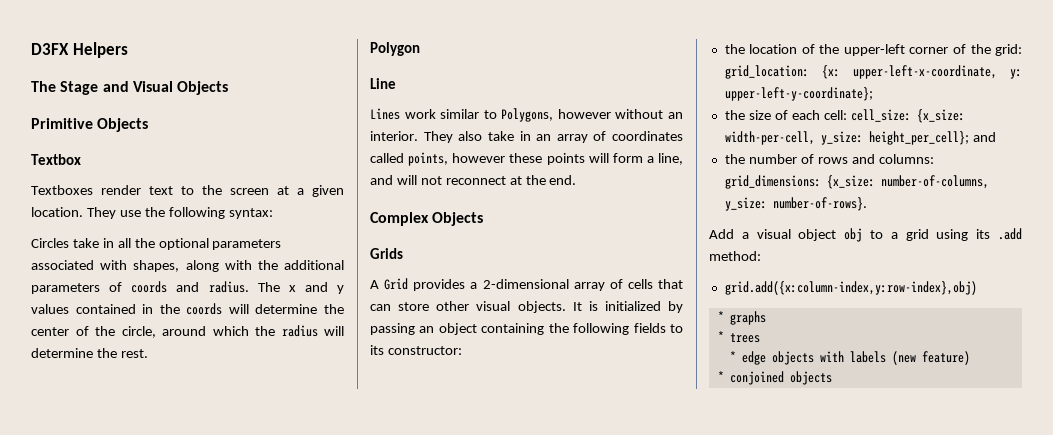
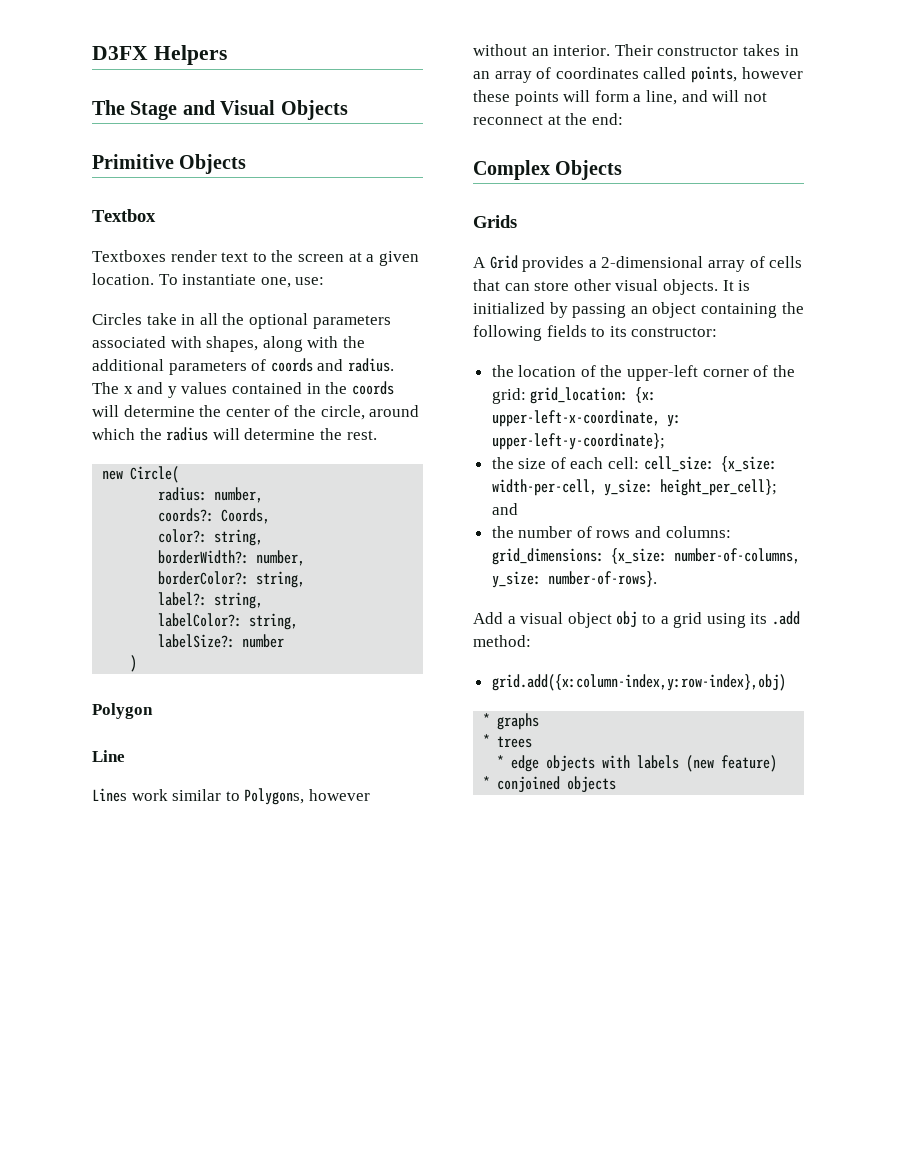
- They use the following syntax:
+ To instantiate one, use:
+ new Circle(
+ radius: number,
+ coords?: Coords,
+ color?: string,
+ borderWidth?: number,
+ borderColor?: string,
+ label?: string,
+ labelColor?: string,
+ labelSize?: number
+ )
- They also take in an array of coordinates called points, however these points will form a line, and will not reconnect at the end.
+ Their constructor takes in an array of coordinates called points, however these points will form a line, and will not reconnect at the end:

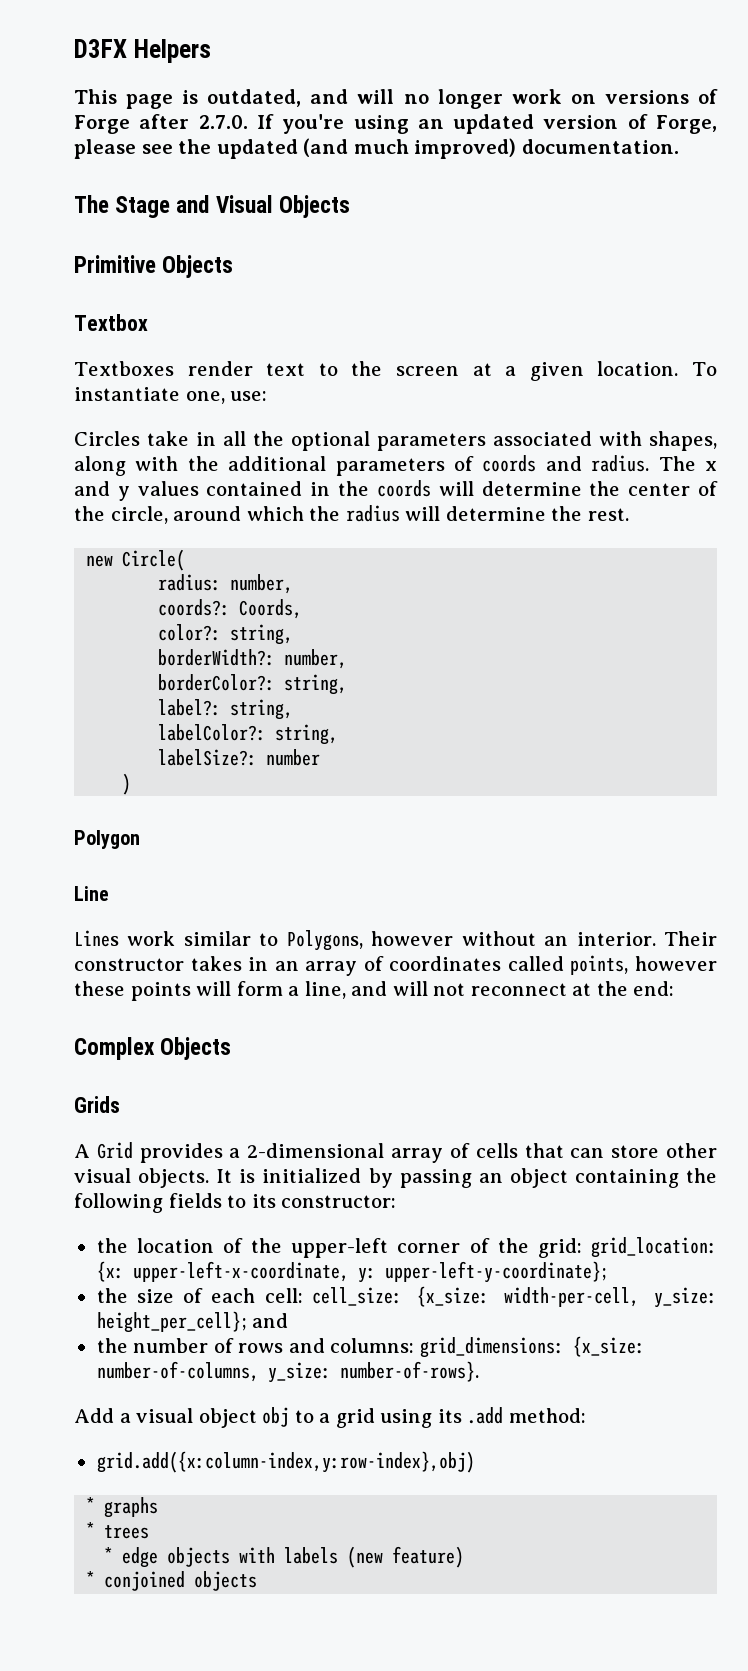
+ This page is outdated, and will no longer work on versions of Forge after 2.7.0. If you're using an updated version of Forge, please see the updated (and much improved) documentation.

